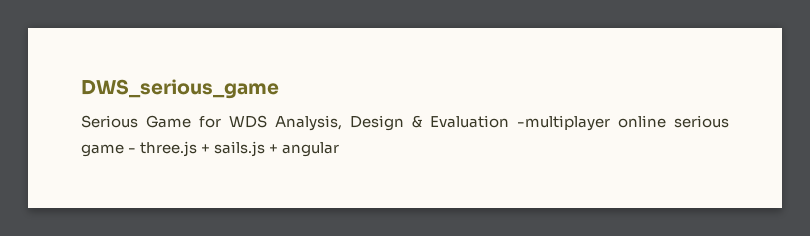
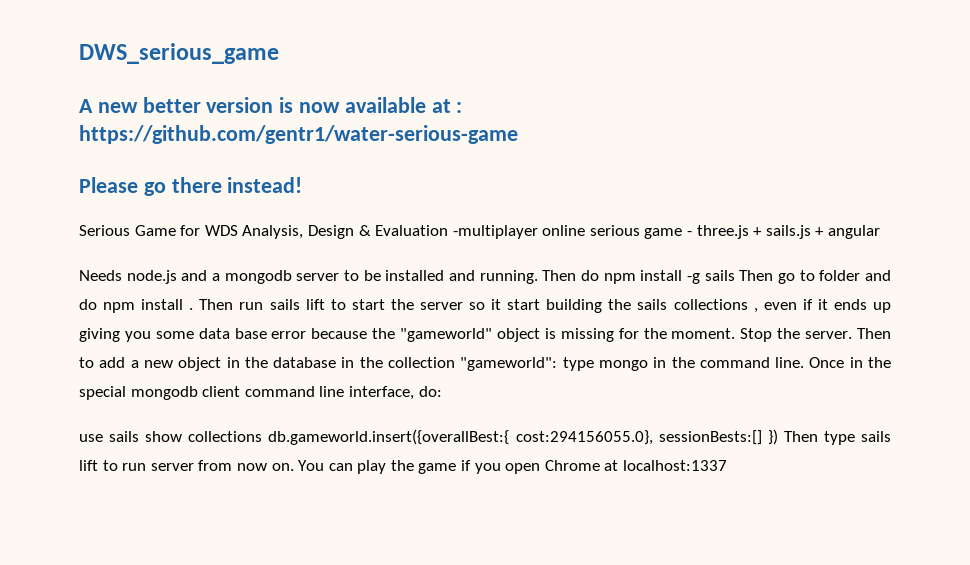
+ A new better version is now available at : https://github.com/gentr1/water-serious-game
+ Please go there instead!
+ Needs node.js and a mongodb server to be installed and running. Then do npm install -g sails Then go to folder and do npm install . Then run sails lift to start the server so it start building the sails collections , even if it ends up giving you some data base error because the "gameworld" object is missing for the moment. Stop the server. Then to add a new object in the database in the collection "gameworld": type mongo in the command line. Once in the special mongodb client command line interface, do:
+ use sails show collections db.gameworld.insert({overallBest:{ cost:294156055.0}, sessionBests:[] }) Then type sails lift to run server from now on. You can play the game if you open Chrome at localhost:1337

